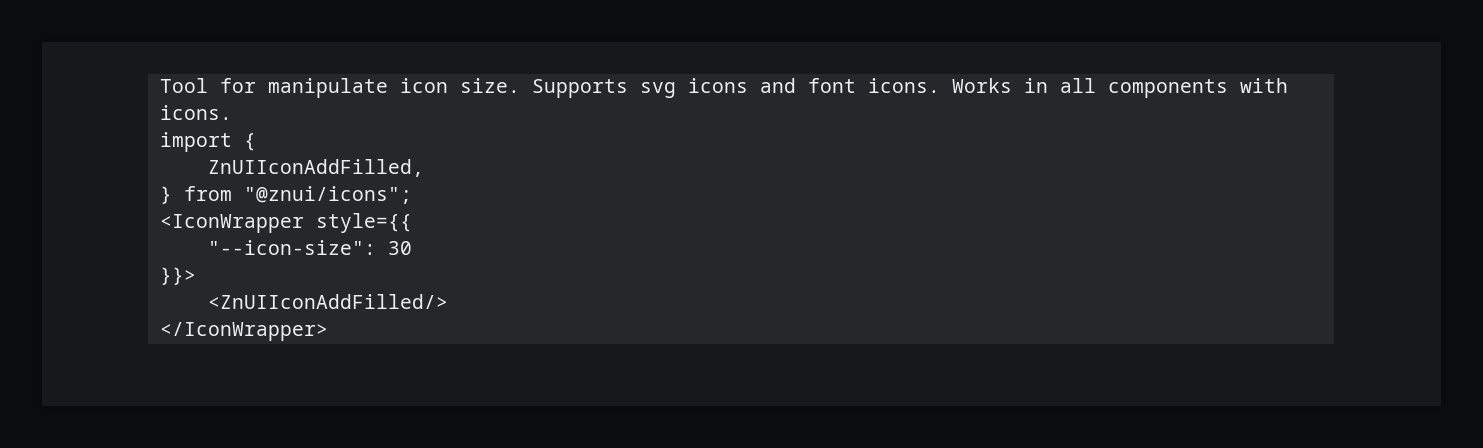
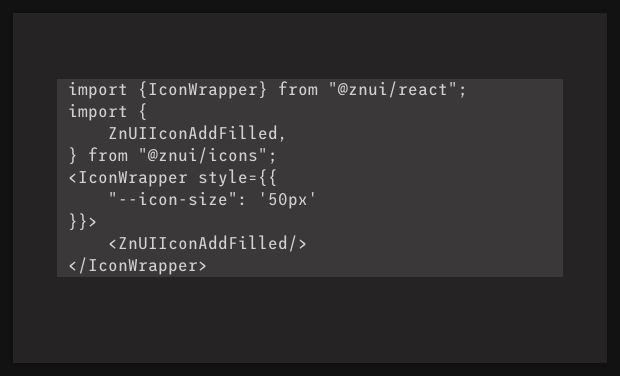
- Tool for manipulate icon size. Supports svg icons and font icons. Works in all components with icons.
+ import {IconWrapper} from "@znui/react";
- "--icon-size": 30
+ "--icon-size": '50px'

